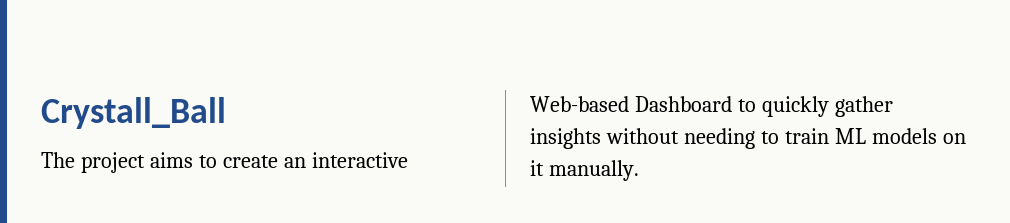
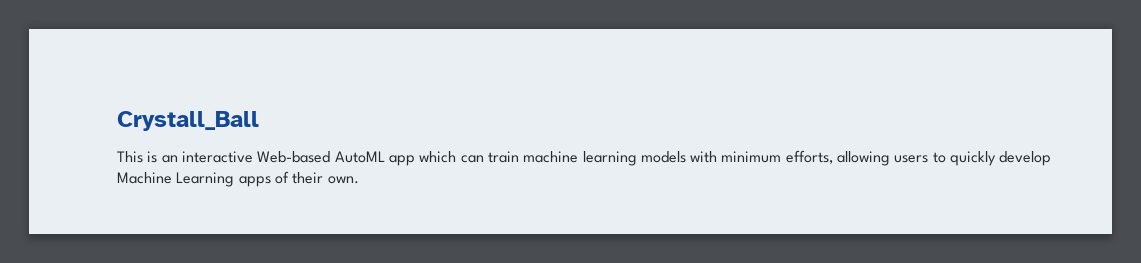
- The project aims to create an interactive Web-based Dashboard to quickly gather insights without needing to train ML models on it manually.
+ This is an interactive Web-based AutoML app which can train machine learning models with minimum efforts, allowing users to quickly develop Machine Learning apps of their own.

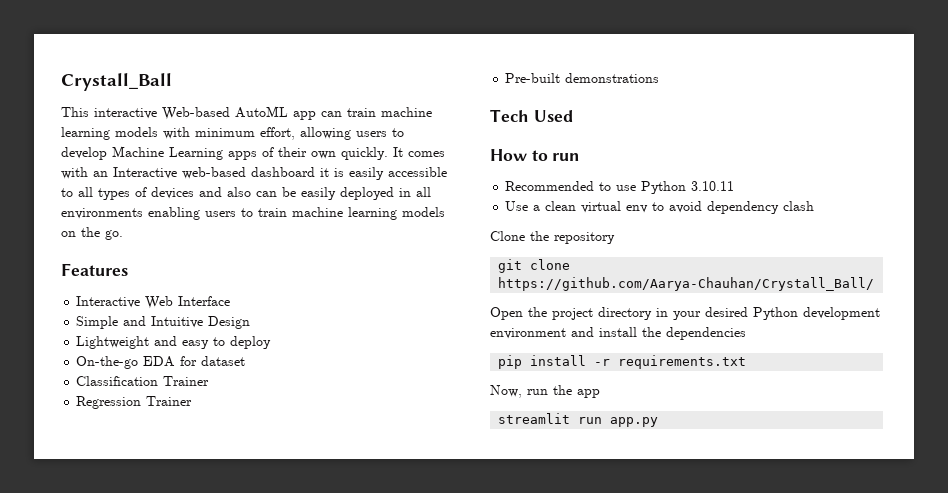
- This is an interactive Web-based AutoML app which can train machine learning models with minimum efforts, allowing users to quickly develop Machine Learning apps of their own.
+ This interactive Web-based AutoML app can train machine learning models with minimum effort, allowing users to develop Machine Learning apps of their own quickly. It comes with an Interactive web-based dashboard it is easily accessible to all types of devices and also can be easily deployed in all environments enabling users to train machine learning models on the go.
+ Features
+ Interactive Web Interface
+ Simple and Intuitive Design
+ Lightweight and easy to deploy
+ On-the-go EDA for dataset
+ Classification Trainer
+ Regression Trainer
+ Pre-built demonstrations
+ Tech Used
+ How to run
+ Recommended to use Python 3.10.11
+ Use a clean virtual env to avoid dependency clash
+ Clone the repository
+ git clone https://github.com/Aarya-Chauhan/Crystall_Ball/
+ Open the project directory in your desired Python development environment and install the dependencies
+ pip install -r requirements.txt
+ Now, run the app
+ streamlit run app.py

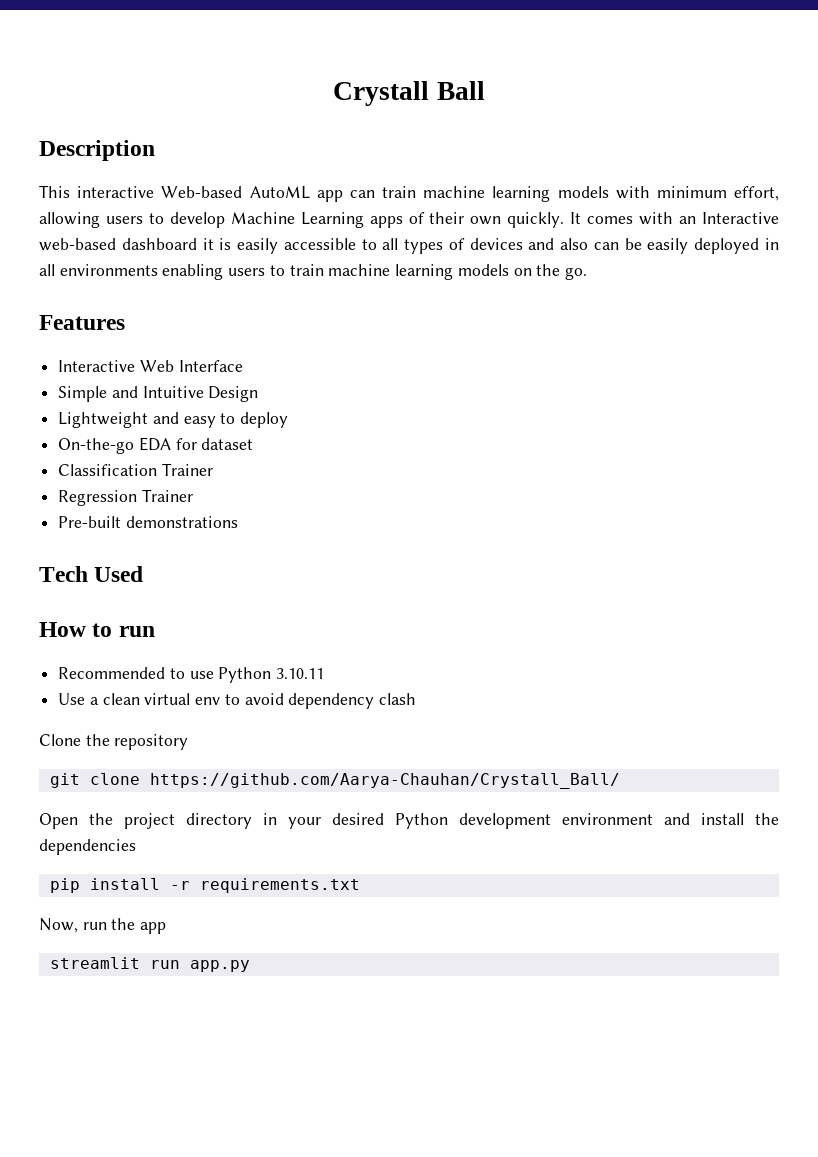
- Crystall_Ball
+ Crystall Ball
+ Description

